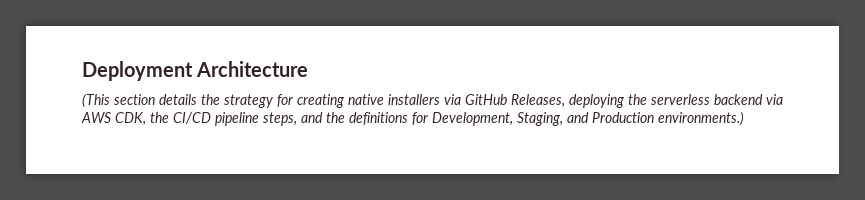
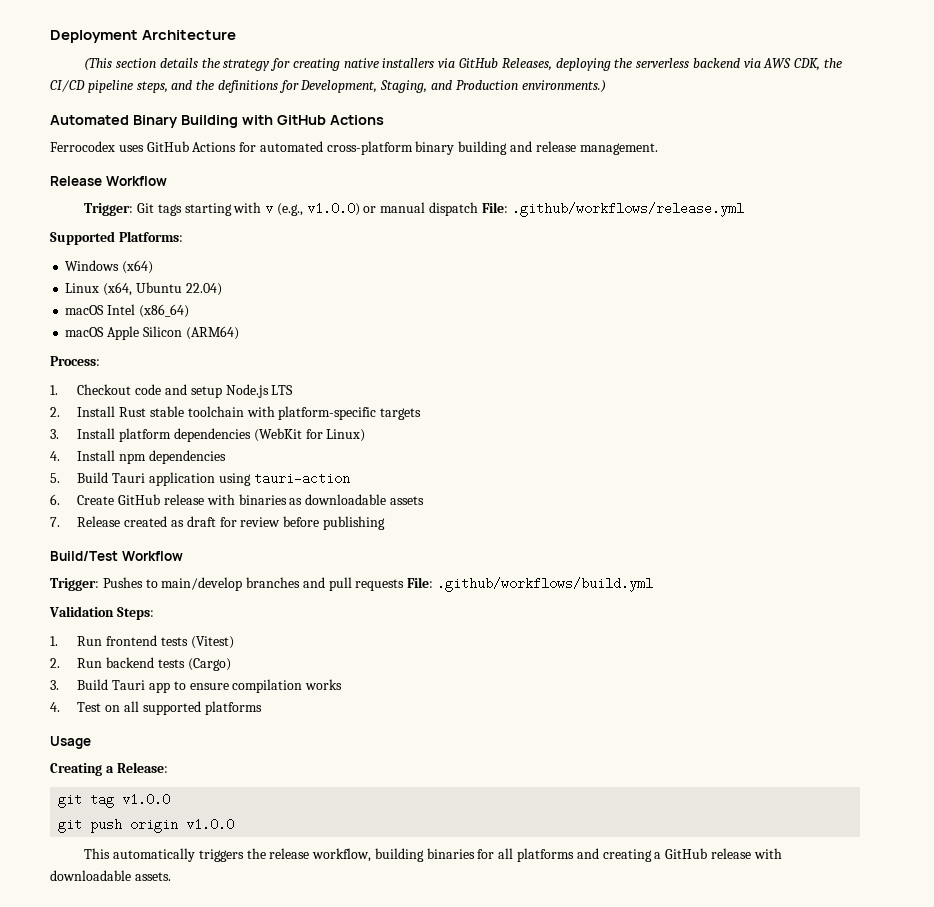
+ Automated Binary Building with GitHub Actions
+ Ferrocodex uses GitHub Actions for automated cross-platform binary building and release management.
+ Release Workflow
+ Trigger: Git tags starting with v (e.g., v1.0.0) or manual dispatch File: .github/workflows/release.yml
+ Supported Platforms:
+ Windows (x64)
+ Linux (x64, Ubuntu 22.04)
+ macOS Intel (x86_64)
+ macOS Apple Silicon (ARM64)
+ Process:
+ 1. Checkout code and setup Node.js LTS
+ 2. Install Rust stable toolchain with platform-specific targets
+ 3. Install platform dependencies (WebKit for Linux)
+ 4. Install npm dependencies
+ 5. Build Tauri application using tauri-action
+ 6. Create GitHub release with binaries as downloadable assets
+ 7. Release created as draft for review before publishing
+ Build/Test Workflow
+ Trigger: Pushes to main/develop branches and pull requests File: .github/workflows/build.yml
+ Validation Steps:
+ 1. Run frontend tests (Vitest)
+ 2. Run backend tests (Cargo)
+ 3. Build Tauri app to ensure compilation works
+ 4. Test on all supported platforms
+ Usage
+ Creating a Release:
+ git tag v1.0.0
+ git push origin v1.0.0
+ This automatically triggers the release workflow, building binaries for all platforms and creating a GitHub release with downloadable assets.

